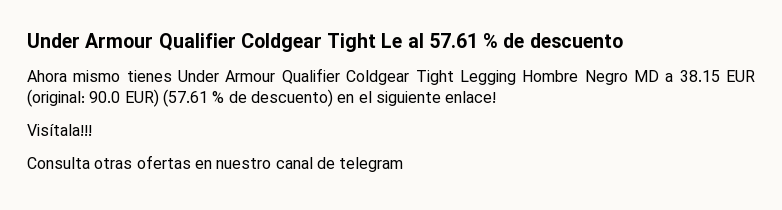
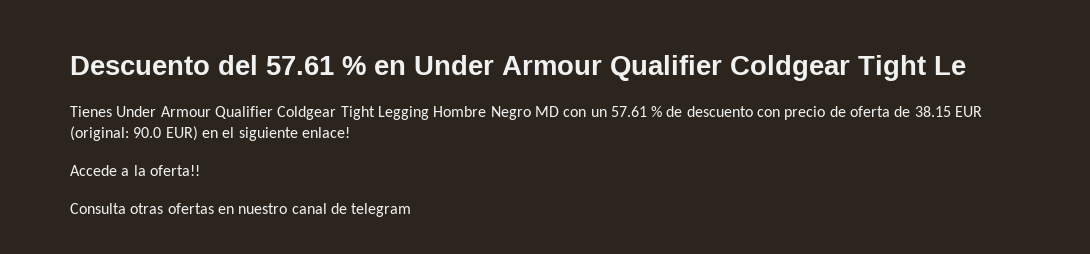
- Under Armour Qualifier Coldgear Tight Le al 57.61 % de descuento
- Ahora mismo tienes Under Armour Qualifier Coldgear Tight Legging Hombre Negro MD a 38.15 EUR (original: 90.0 EUR) (57.61 % de descuento) en el siguiente enlace!
+ Descuento del 57.61 % en Under Armour Qualifier Coldgear Tight Le
+ Tienes Under Armour Qualifier Coldgear Tight Legging Hombre Negro MD con un 57.61 % de descuento con precio de oferta de 38.15 EUR (original: 90.0 EUR) en el siguiente enlace!
- Visítala!!!
+ Accede a la oferta!!

